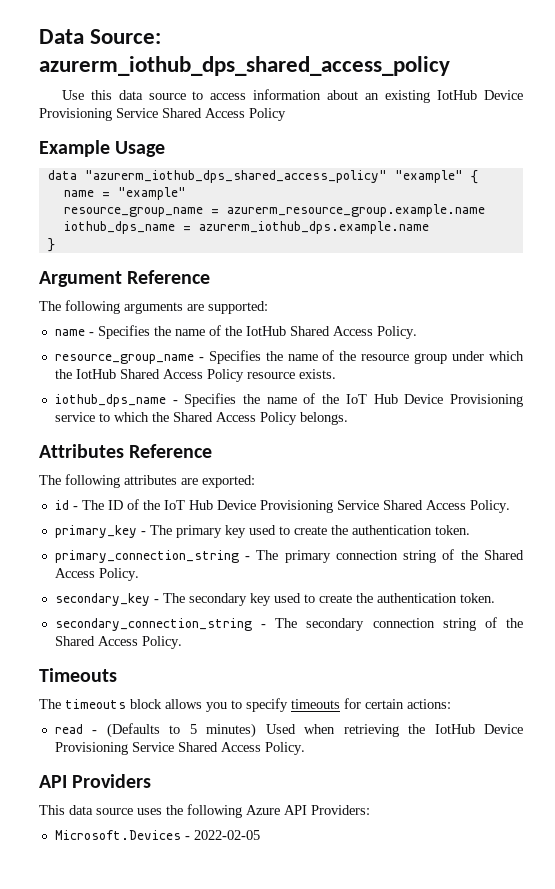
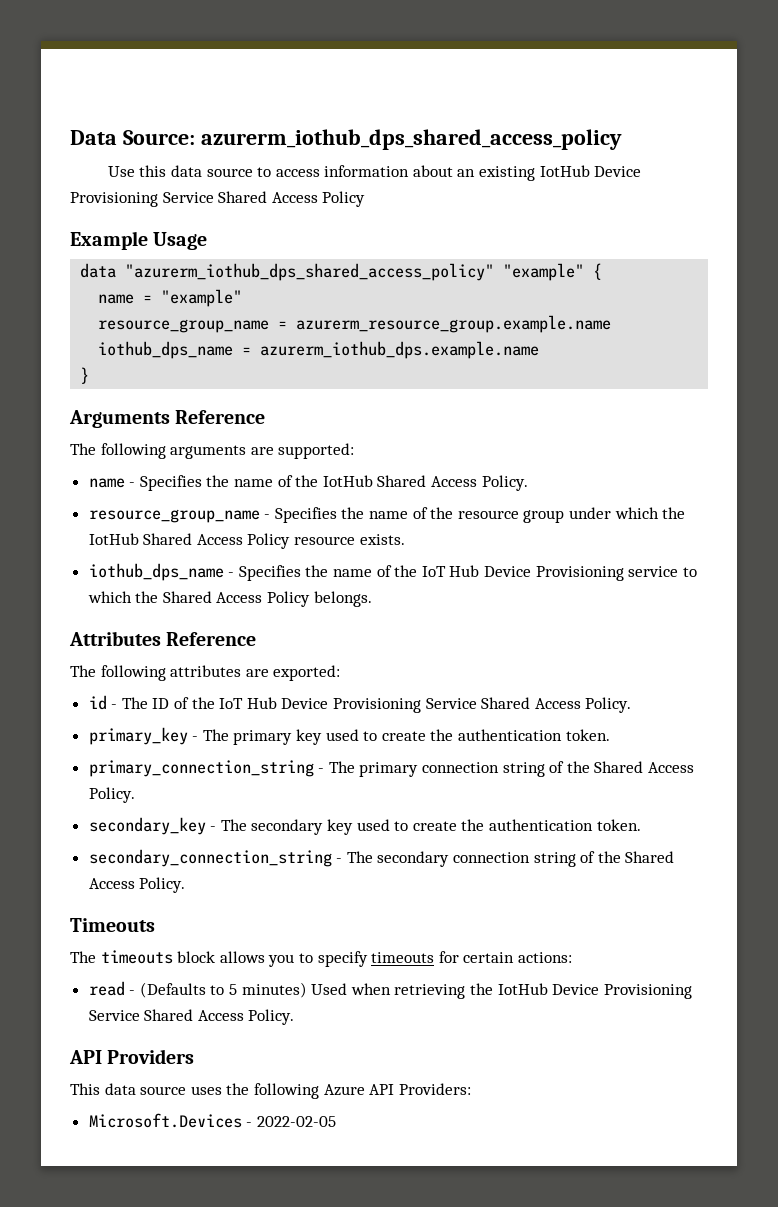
- Argument Reference
+ Arguments Reference

